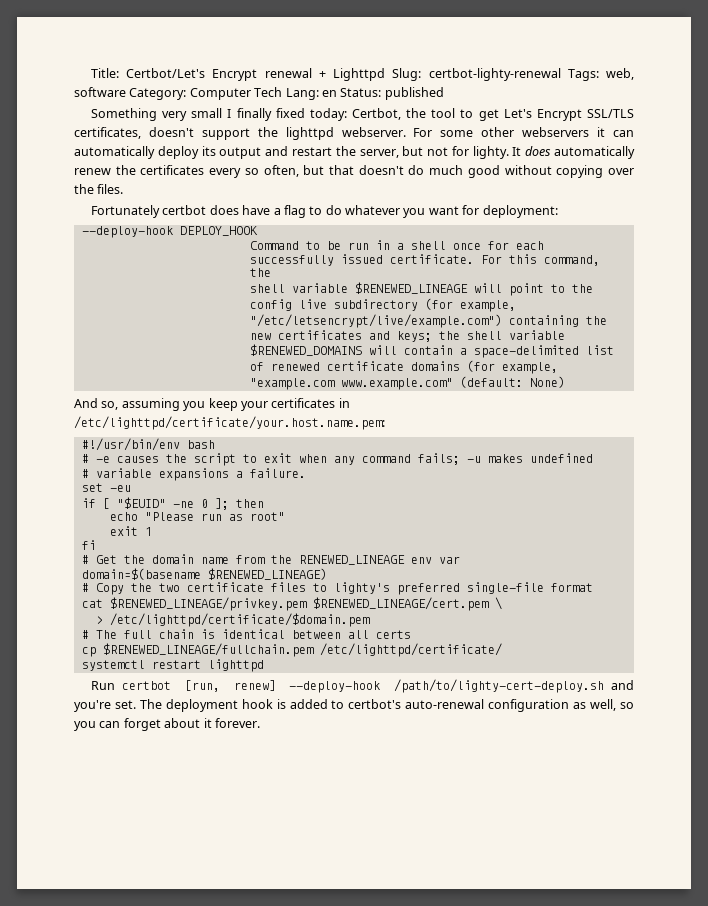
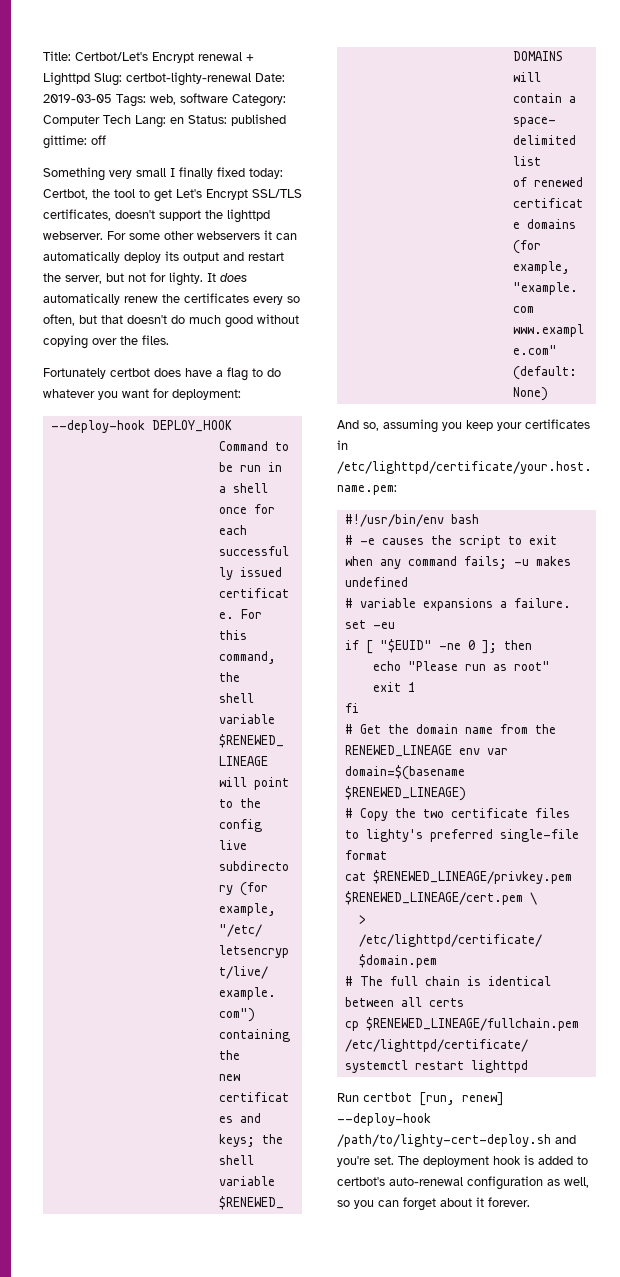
- Title: Certbot/Let's Encrypt renewal + Lighttpd Slug: certbot-lighty-renewal Tags: web, software Category: Computer Tech Lang: en Status: published
+ Title: Certbot/Let's Encrypt renewal + Lighttpd Slug: certbot-lighty-renewal Date: 2019-03-05 Tags: web, software Category: Computer Tech Lang: en Status: published gittime: off

